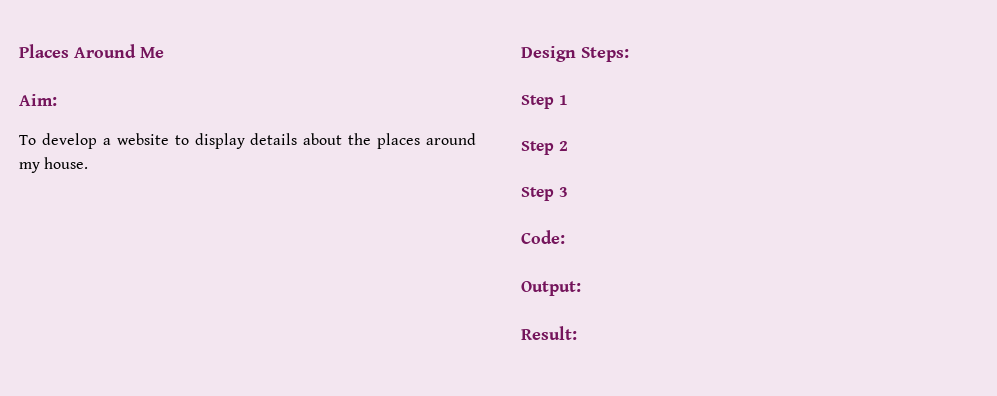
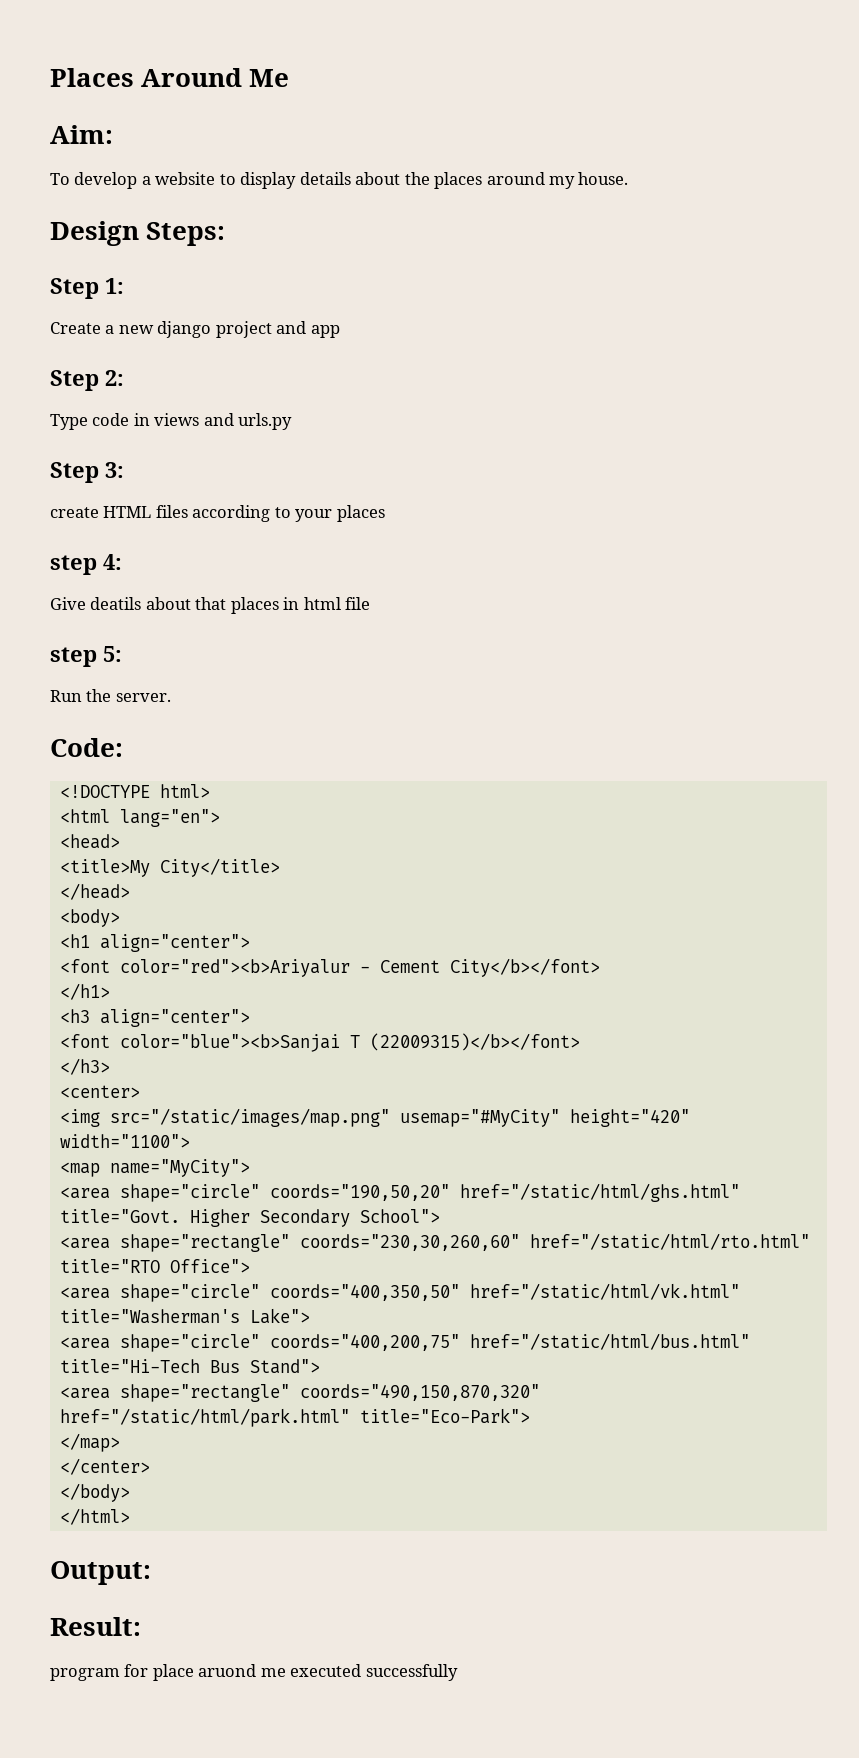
- Step 1
- Step 2
- Step 3
+ Step 1:
+ Create a new django project and app
+ Step 2:
+ Type code in views and urls.py
+ Step 3:
+ create HTML files according to your places
+ step 4:
+ Give deatils about that places in html file
+ step 5:
+ Run the server.
  Code:
+ <!DOCTYPE html>
+ <html lang="en">
+ <head>
+ <title>My City</title>
+ </head>
+ <body>
+ <h1 align="center">
+ <font color="red"><b>Ariyalur - Cement City</b></font>
+ </h1>
+ <h3 align="center">
+ <font color="blue"><b>Sanjai T (22009315)</b></font>
+ </h3>
+ <center>
+ <img src="/static/images/map.png" usemap="#MyCity" height="420" width="1100">
+ <map name="MyCity">
+ <area shape="circle" coords="190,50,20" href="/static/html/ghs.html" title="Govt. Higher Secondary School">
+ <area shape="rectangle" coords="230,30,260,60" href="/static/html/rto.html" title="RTO Office">
+ <area shape="circle" coords="400,350,50" href="/static/html/vk.html" title="Washerman's Lake">
+ <area shape="circle" coords="400,200,75" href="/static/html/bus.html" title="Hi-Tech Bus Stand">
+ <area shape="rectangle" coords="490,150,870,320" href="/static/html/park.html" title="Eco-Park">
+ </map>
+ </center>
+ </body>
+ </html>
  Output:
  Result:
+ program for place aruond me executed successfully

